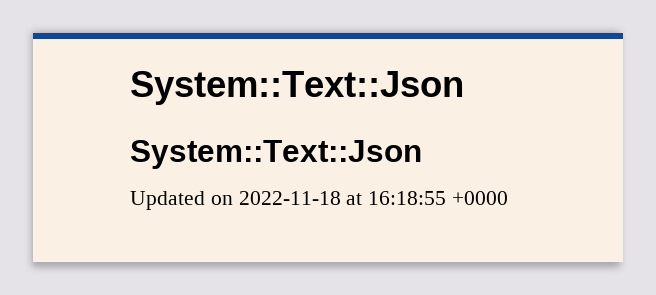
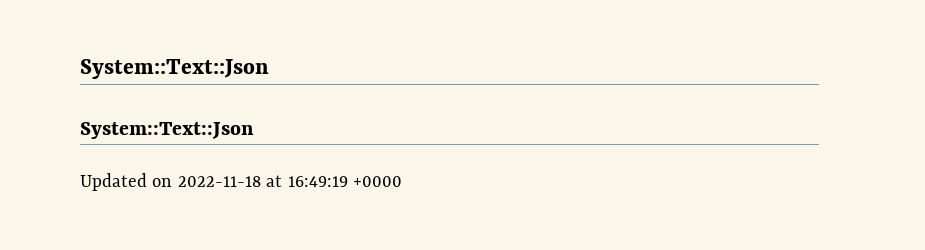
- Updated on 2022-11-18 at 16:18:55 +0000
+ Updated on 2022-11-18 at 16:49:19 +0000

